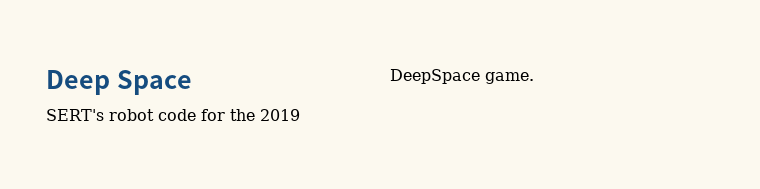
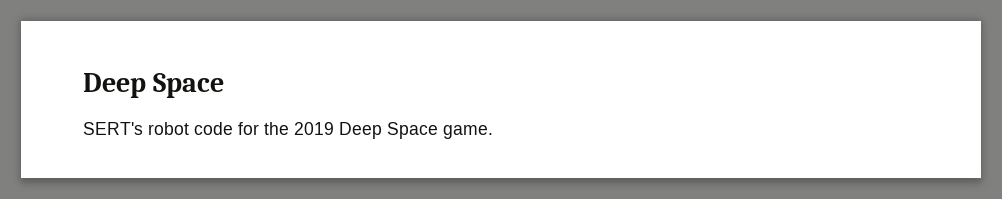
- SERT's robot code for the 2019 DeepSpace game.
+ SERT's robot code for the 2019 Deep Space game.

